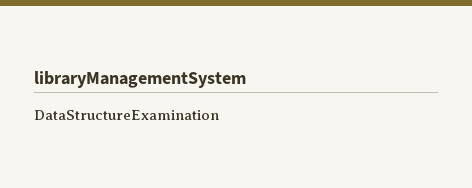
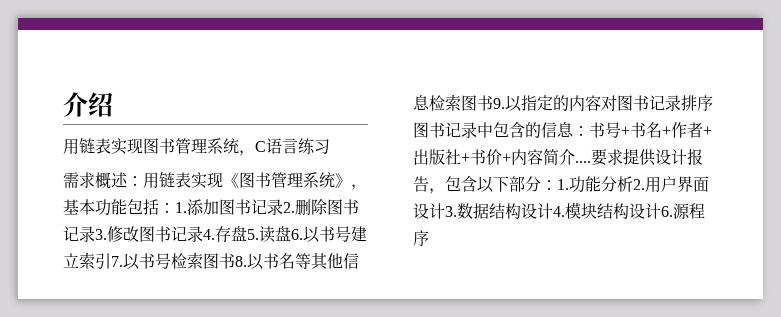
- libraryManagementSystem
- DataStructureExamination
+ 介绍
+ 用链表实现图书管理系统，C语言练习
+ 需求概述：用链表实现《图书管理系统》，基本功能包括：1.添加图书记录2.删除图书记录3.修改图书记录4.存盘5.读盘6.以书号建立索引7.以书号检索图书8.以书名等其他信息检索图书9.以指定的内容对图书记录排序图书记录中包含的信息：书号+书名+作者+出版社+书价+内容简介....要求提供设计报告，包含以下部分：1.功能分析2.用户界面设计3.数据结构设计4.模块结构设计6.源程序

